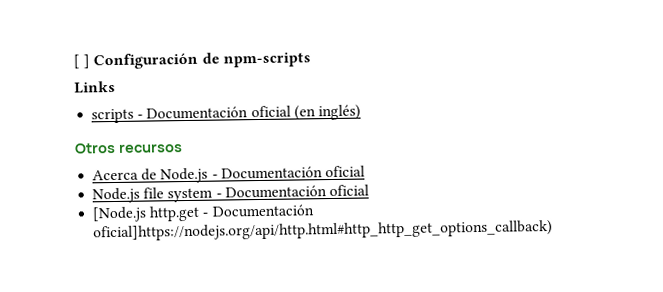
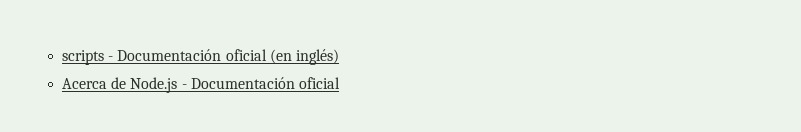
- [ ] Configuración de npm-scripts
- Links
- Otros recursos
- Node.js file system - Documentación oficial
- [Node.js http.get - Documentación oficial]https://nodejs.org/api/http.html#http_http_get_options_callback)

